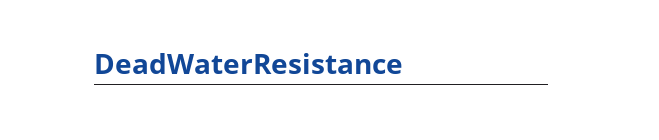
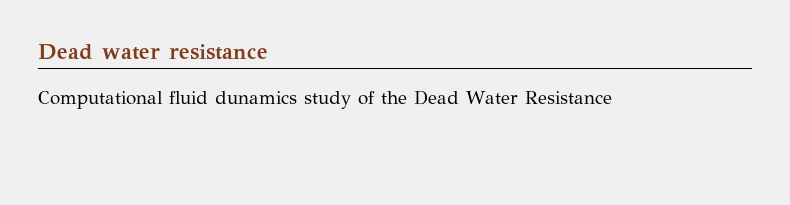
- DeadWaterResistance
+ Dead water resistance
+ Computational fluid dunamics study of the Dead Water Resistance

